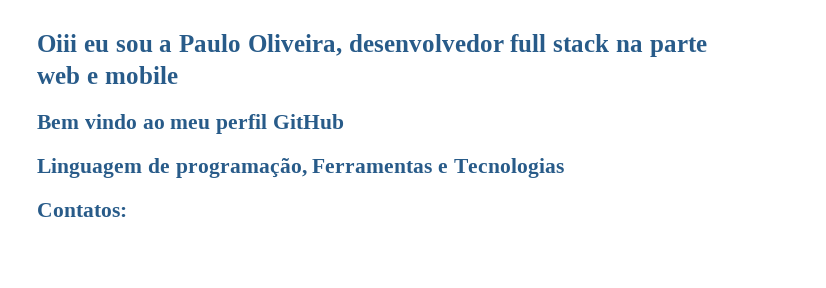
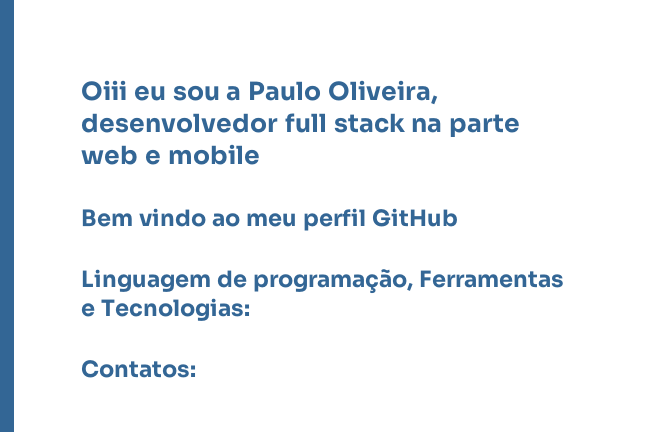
- Linguagem de programação, Ferramentas e Tecnologias
+ Linguagem de programação, Ferramentas e Tecnologias:

